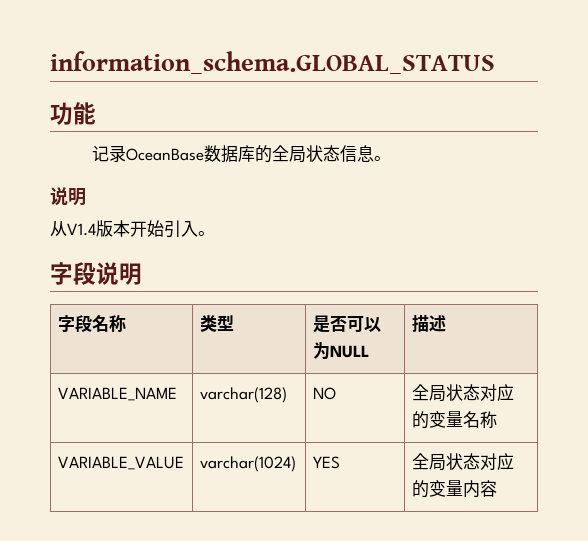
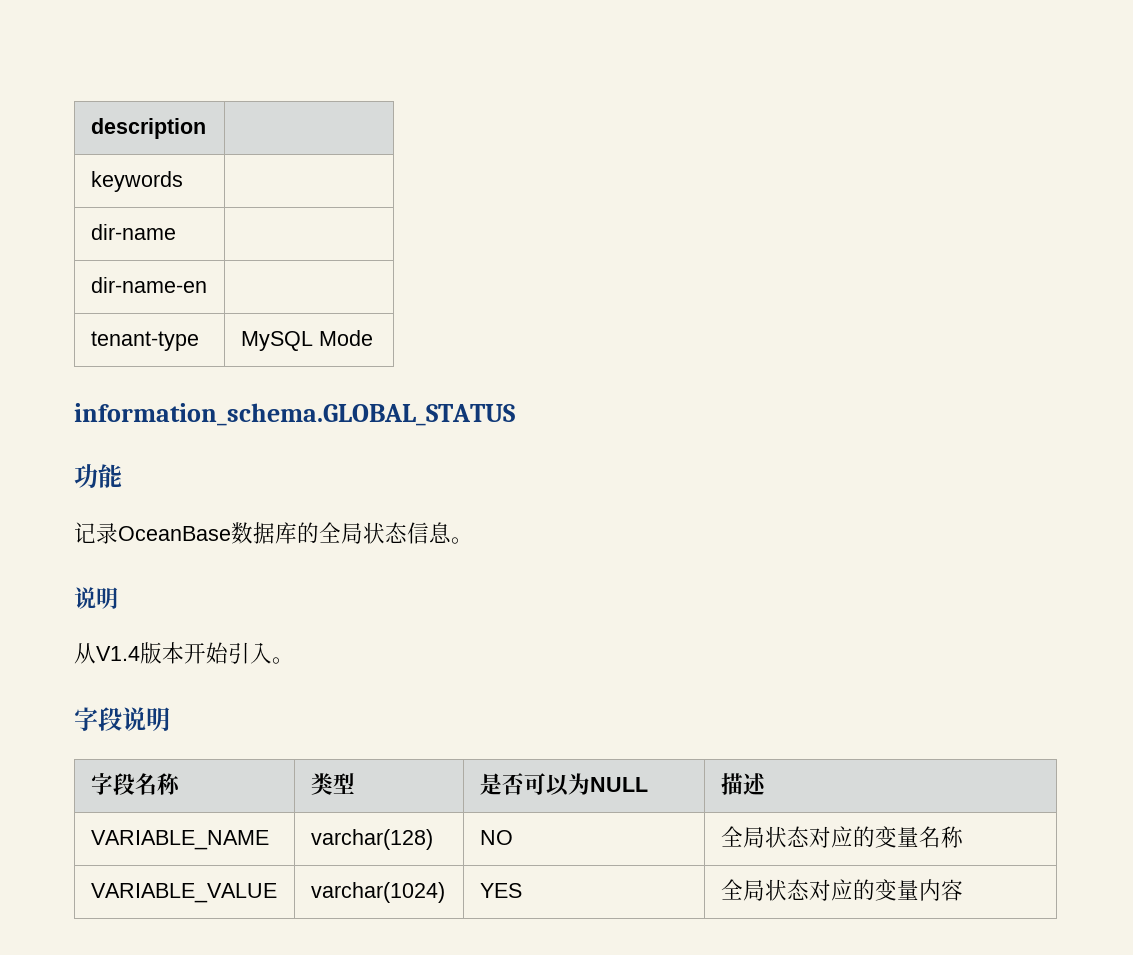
+ description |
+ keywords |
+ dir-name |
+ dir-name-en |
+ tenant-type | MySQL Mode

